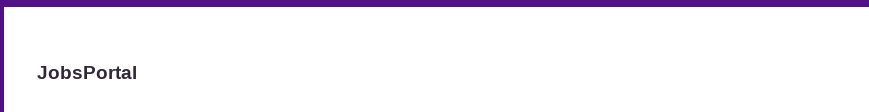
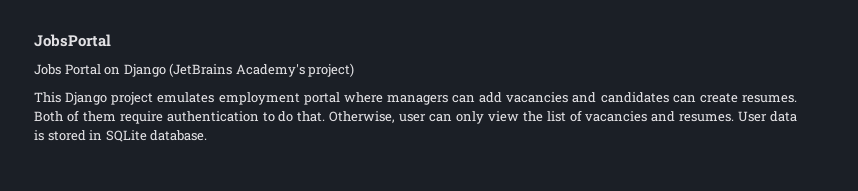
+ Jobs Portal on Django (JetBrains Academy's project)
+ This Django project emulates employment portal where managers can add vacancies and candidates can create resumes. Both of them require authentication to do that. Otherwise, user can only view the list of vacancies and resumes. User data is stored in SQLite database.

